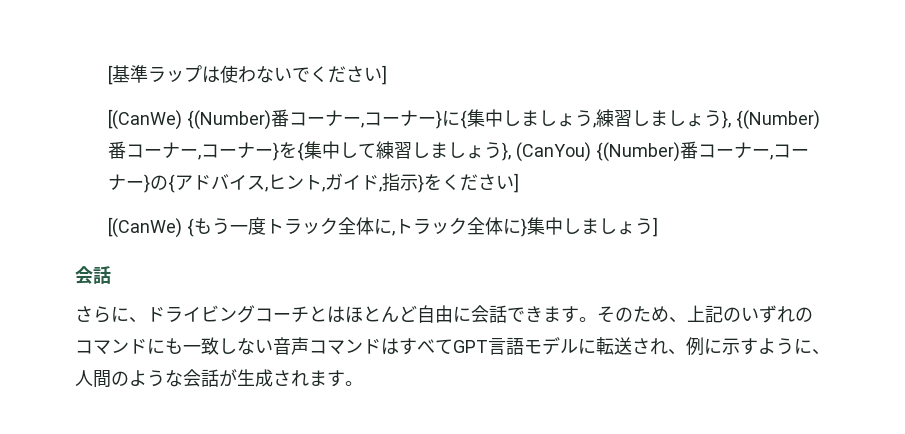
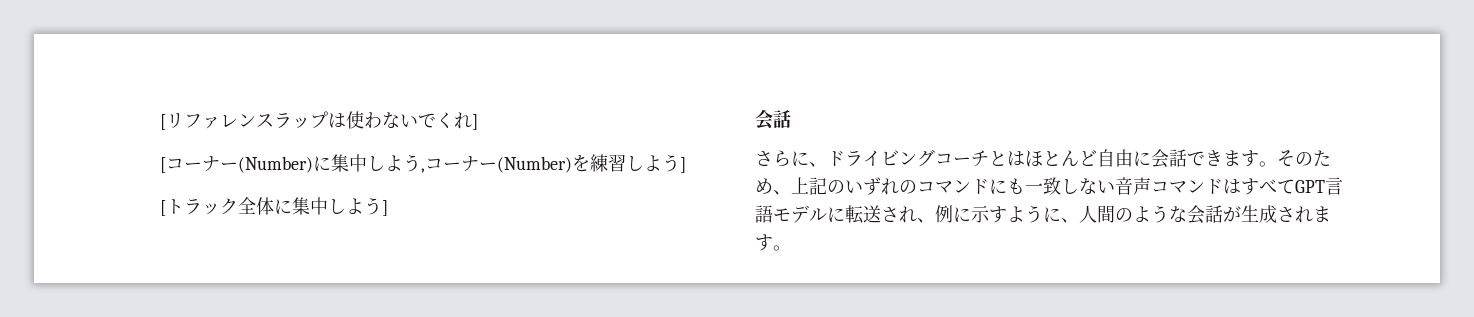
- [基準ラップは使わないでください]
- [(CanWe) {(Number)番コーナー,コーナー}に{集中しましょう,練習しましょう}, {(Number)番コーナー,コーナー}を{集中して練習しましょう}, (CanYou) {(Number)番コーナー,コーナー}の{アドバイス,ヒント,ガイド,指示}をください]
- [(CanWe) {もう一度トラック全体に,トラック全体に}集中しましょう]
+ [リファレンスラップは使わないでくれ]
+ [コーナー(Number)に集中しよう,コーナー(Number)を練習しよう]
+ [トラック全体に集中しよう]

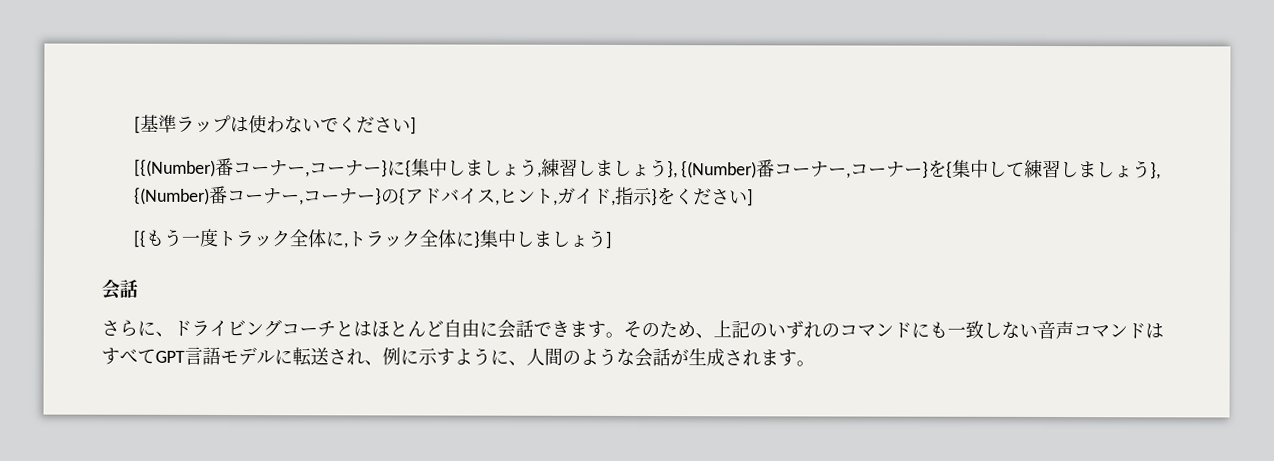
- [リファレンスラップは使わないでくれ]
- [コーナー(Number)に集中しよう,コーナー(Number)を練習しよう]
- [トラック全体に集中しよう]
+ [基準ラップは使わないでください]
+ [{(Number)番コーナー,コーナー}に{集中しましょう,練習しましょう}, {(Number)番コーナー,コーナー}を{集中して練習しましょう}, {(Number)番コーナー,コーナー}の{アドバイス,ヒント,ガイド,指示}をください]
+ [{もう一度トラック全体に,トラック全体に}集中しましょう]

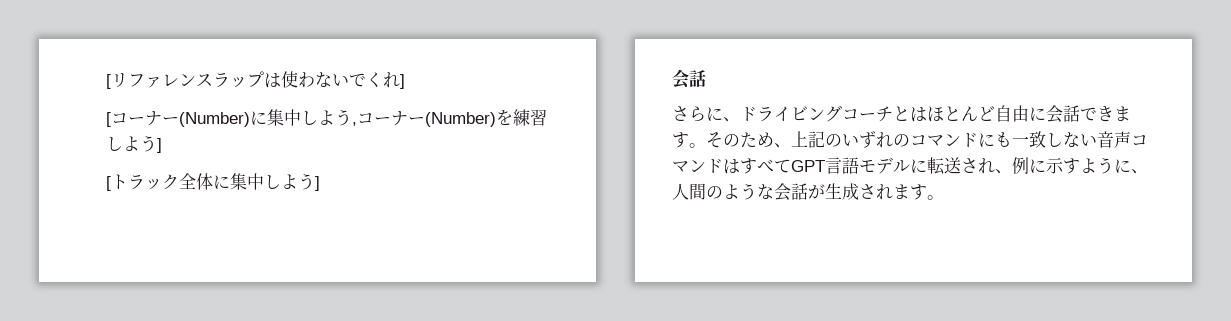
- [基準ラップは使わないでください]
- [{(Number)番コーナー,コーナー}に{集中しましょう,練習しましょう}, {(Number)番コーナー,コーナー}を{集中して練習しましょう}, {(Number)番コーナー,コーナー}の{アドバイス,ヒント,ガイド,指示}をください]
- [{もう一度トラック全体に,トラック全体に}集中しましょう]
+ [リファレンスラップは使わないでくれ]
+ [コーナー(Number)に集中しよう,コーナー(Number)を練習しよう]
+ [トラック全体に集中しよう]

